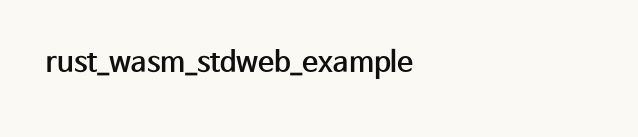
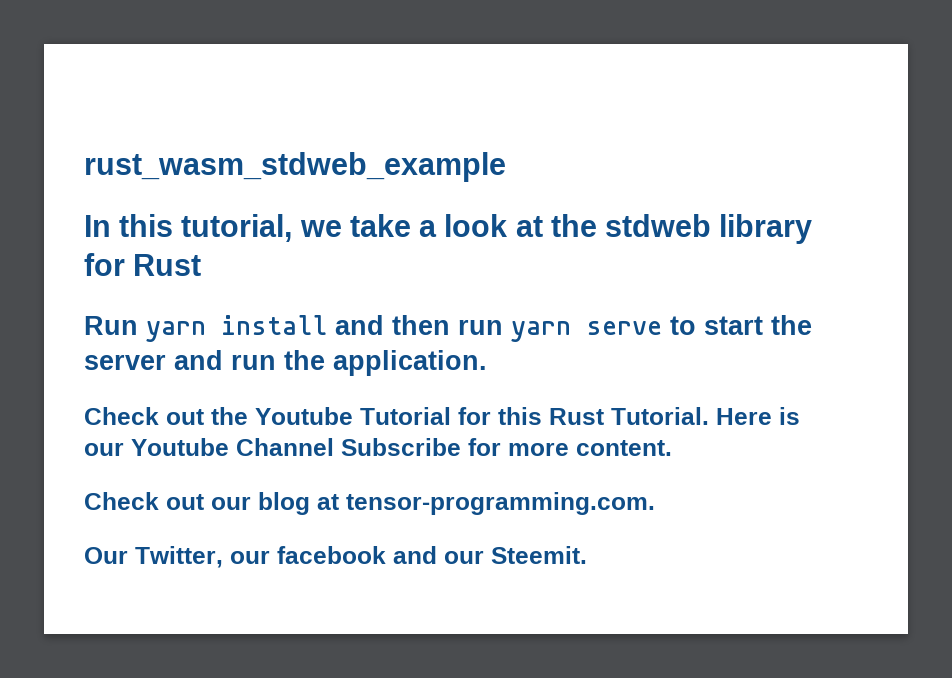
+ In this tutorial, we take a look at the stdweb library for Rust
+ Run yarn install and then run yarn serve to start the server and run the application.
+ Check out the Youtube Tutorial for this Rust Tutorial. Here is our Youtube Channel Subscribe for more content.
+ Check out our blog at tensor-programming.com.
+ Our Twitter, our facebook and our Steemit.

